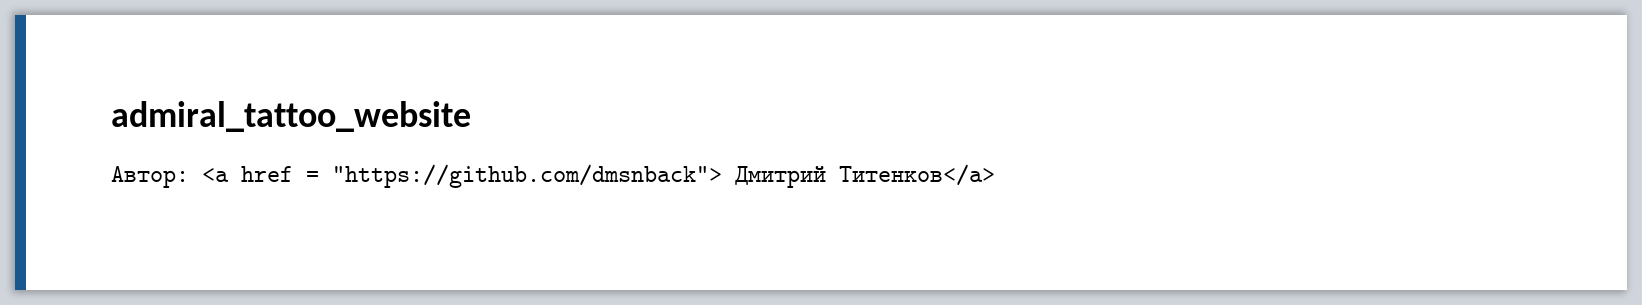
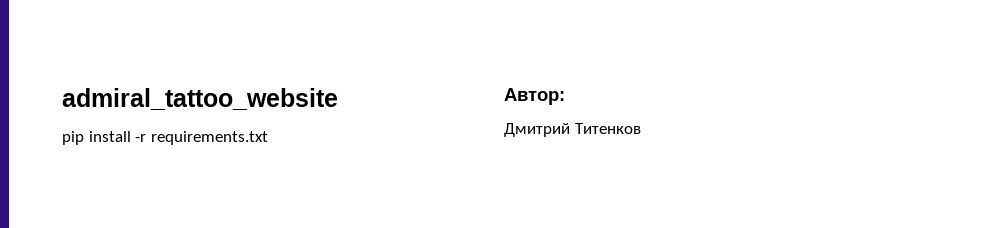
- Автор: <a href = "https://github.com/dmsnback"> Дмитрий Титенков</a>
+ pip install -r requirements.txt
+ Автор:
+ Дмитрий Титенков

